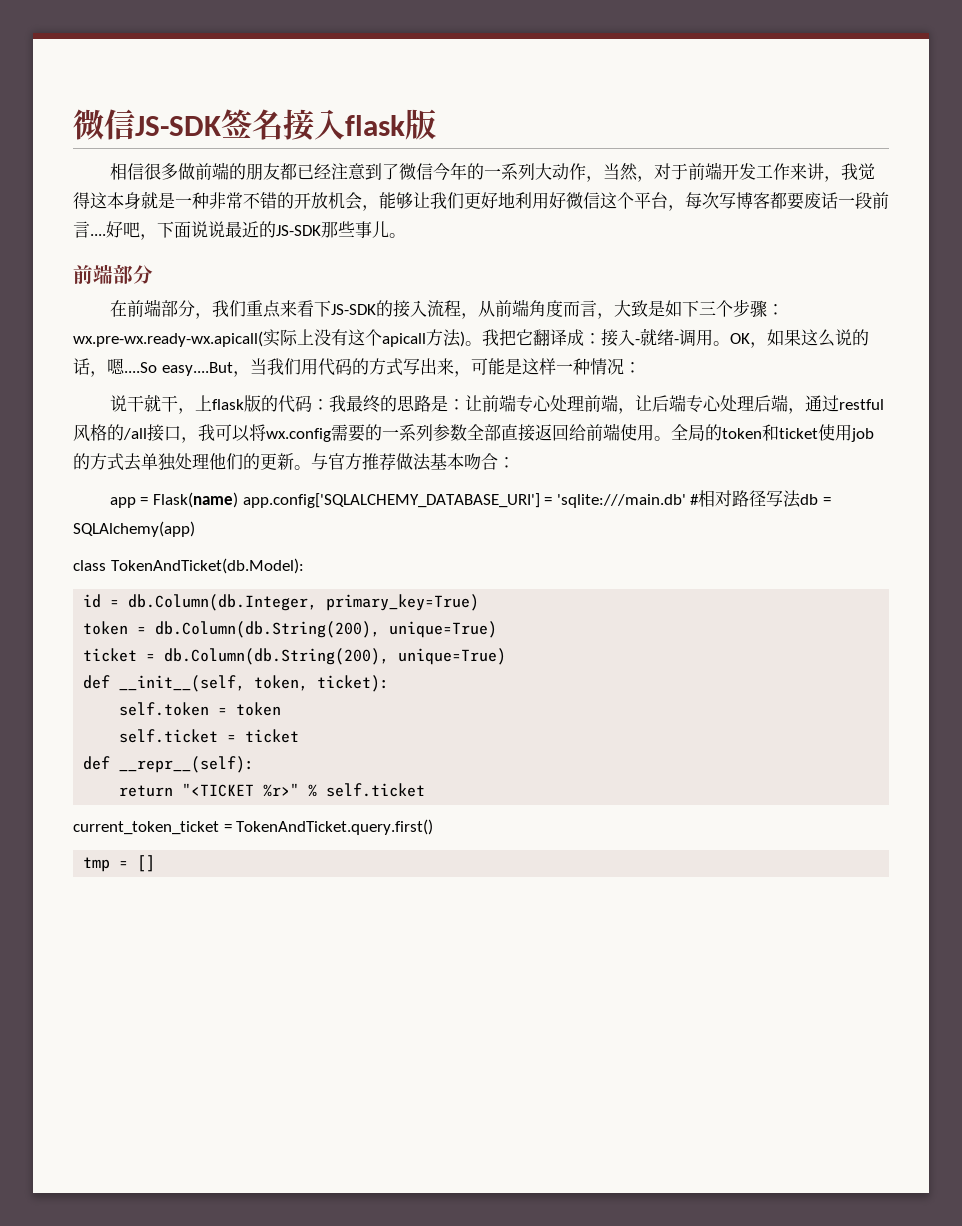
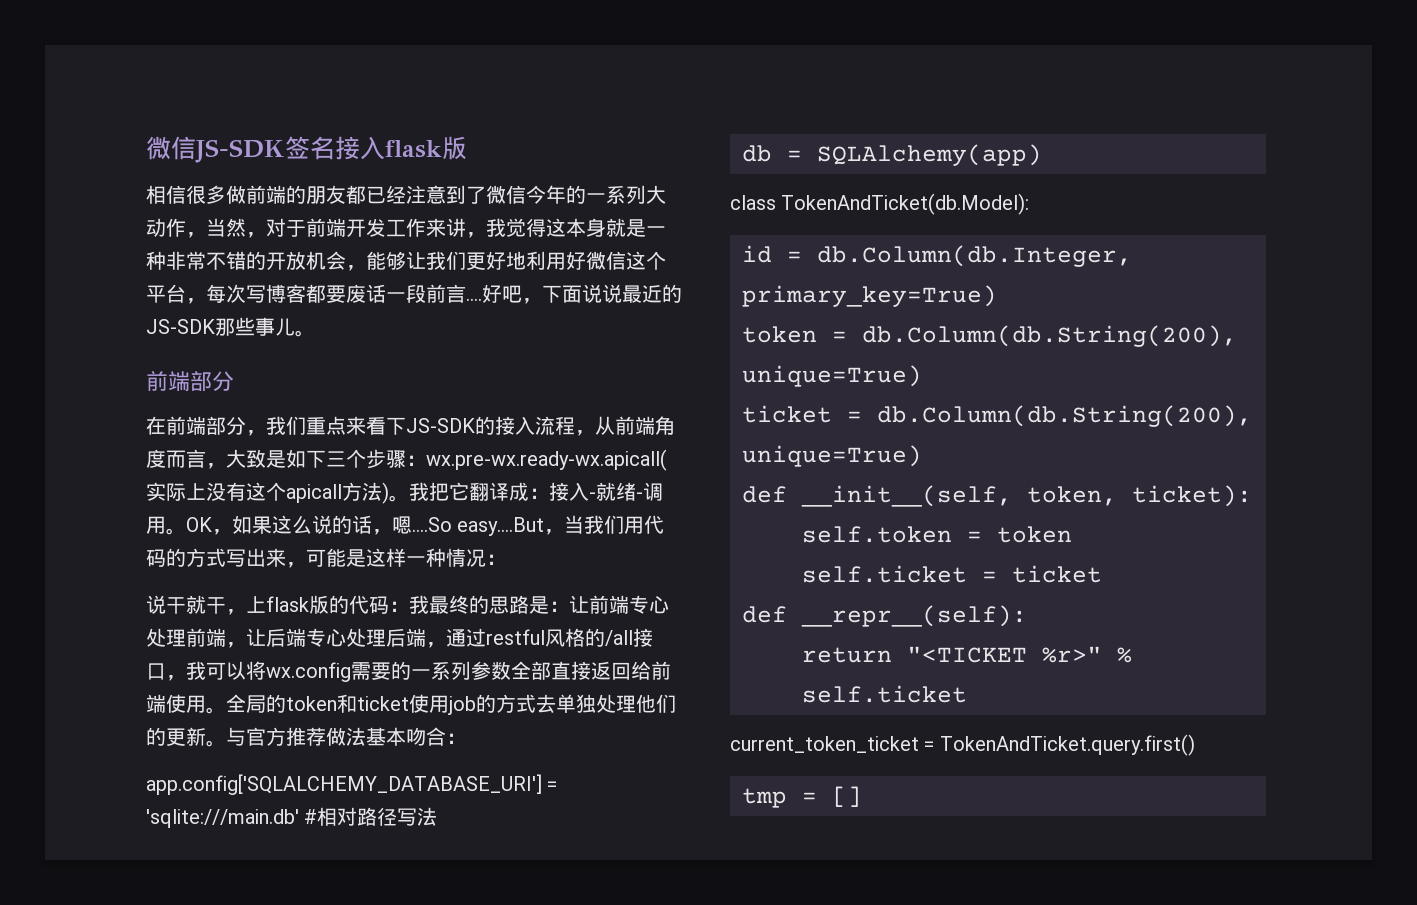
- app = Flask(name) app.config['SQLALCHEMY_DATABASE_URI'] = 'sqlite:///main.db' #相对路径写法db = SQLAlchemy(app)
+ app.config['SQLALCHEMY_DATABASE_URI'] = 'sqlite:///main.db' #相对路径写法
+ db = SQLAlchemy(app)

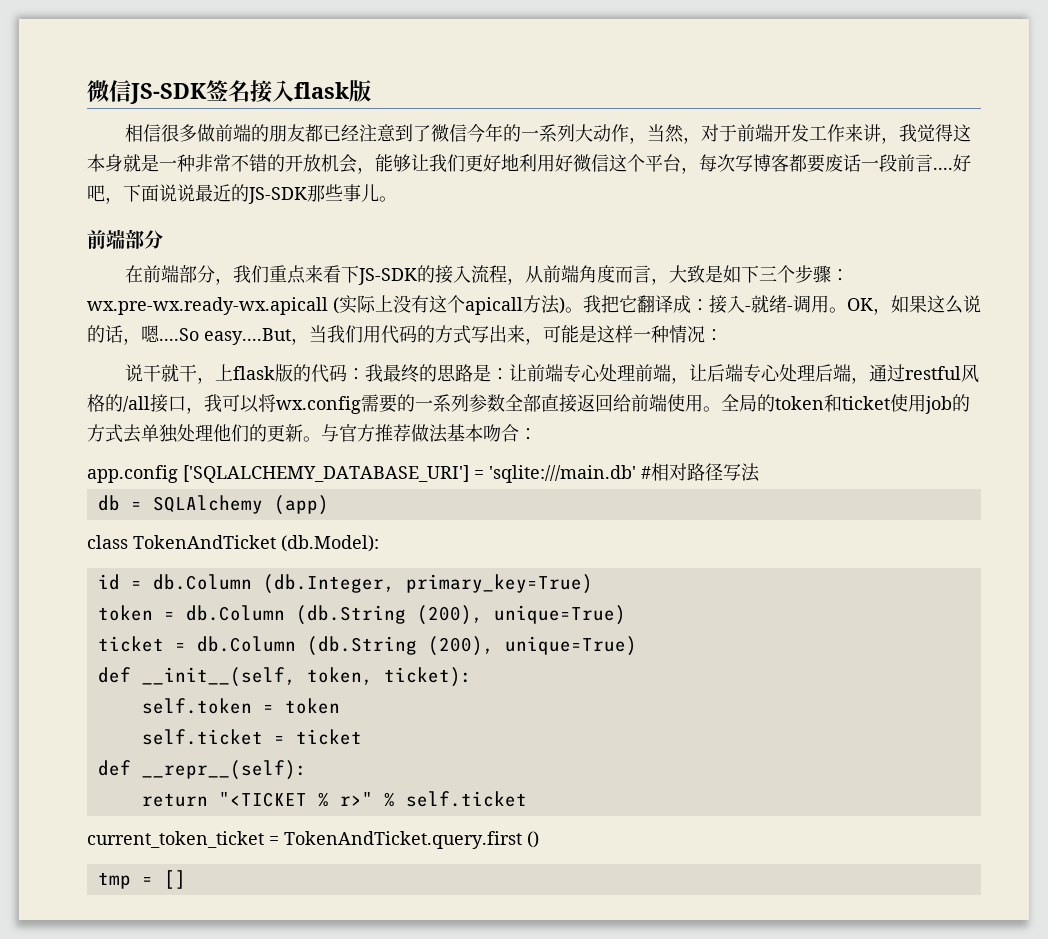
- 在前端部分，我们重点来看下JS-SDK的接入流程，从前端角度而言，大致是如下三个步骤：wx.pre-wx.ready-wx.apicall(实际上没有这个apicall方法)。
+ 在前端部分，我们重点来看下JS-SDK的接入流程，从前端角度而言，大致是如下三个步骤：wx.pre-wx.ready-wx.apicall (实际上没有这个apicall方法)。
- app.config['SQLALCHEMY_DATABASE_URI'] = 'sqlite:///main.db' #相对路径写法
+ app.config ['SQLALCHEMY_DATABASE_URI'] = 'sqlite:///main.db' #相对路径写法
- db = SQLAlchemy(app)
+ db = SQLAlchemy (app)
- class TokenAndTicket(db.Model):
+ class TokenAndTicket (db.Model):
- id = db.Column(db.Integer, primary_key=True)
+ id = db.Column (db.Integer, primary_key=True)
- token = db.Column(db.String(200), unique=True)
+ token = db.Column (db.String (200), unique=True)
- ticket = db.Column(db.String(200), unique=True)
+ ticket = db.Column (db.String (200), unique=True)
- return "<TICKET %r>" % self.ticket
+ return "<TICKET % r>" % self.ticket
- current_token_ticket = TokenAndTicket.query.first()
+ current_token_ticket = TokenAndTicket.query.first ()

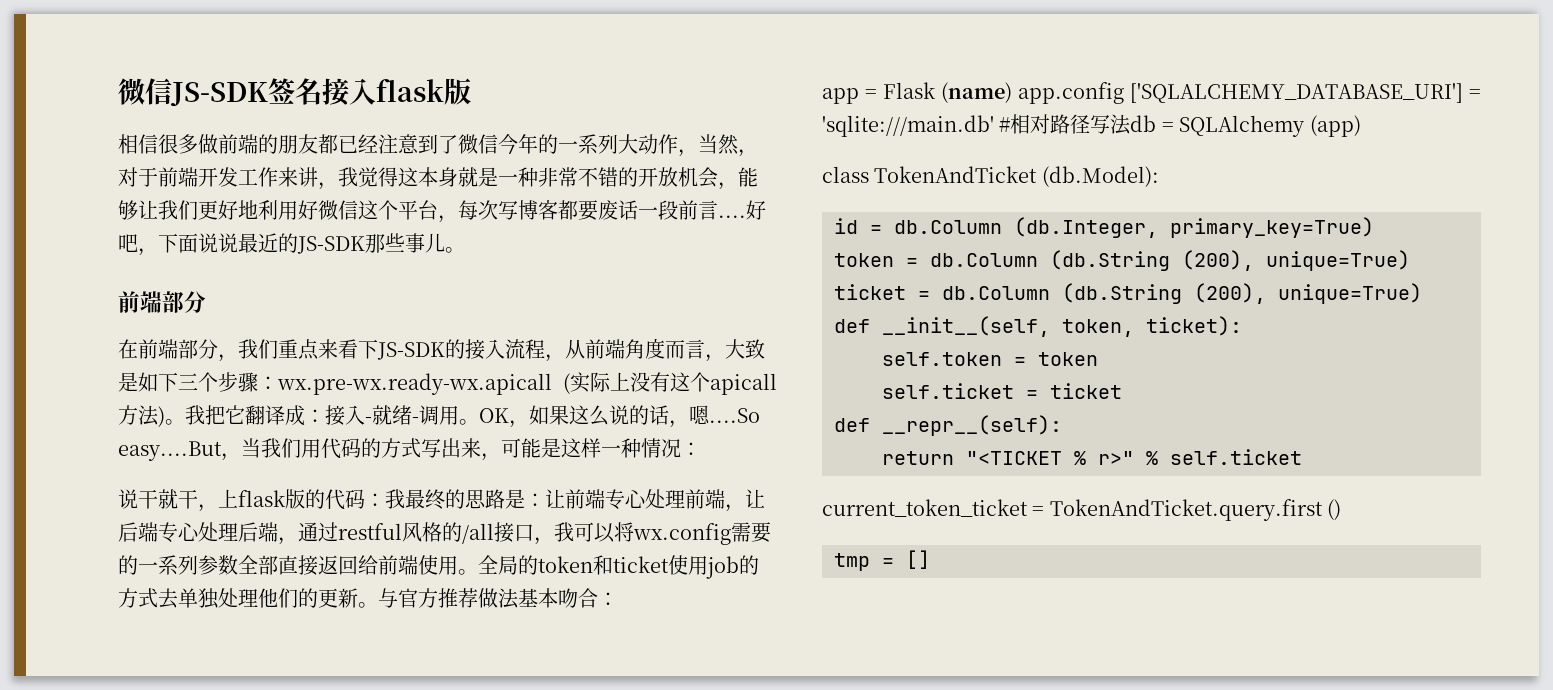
- app.config ['SQLALCHEMY_DATABASE_URI'] = 'sqlite:///main.db' #相对路径写法
- db = SQLAlchemy (app)
+ app = Flask (name) app.config ['SQLALCHEMY_DATABASE_URI'] = 'sqlite:///main.db' #相对路径写法db = SQLAlchemy (app)

